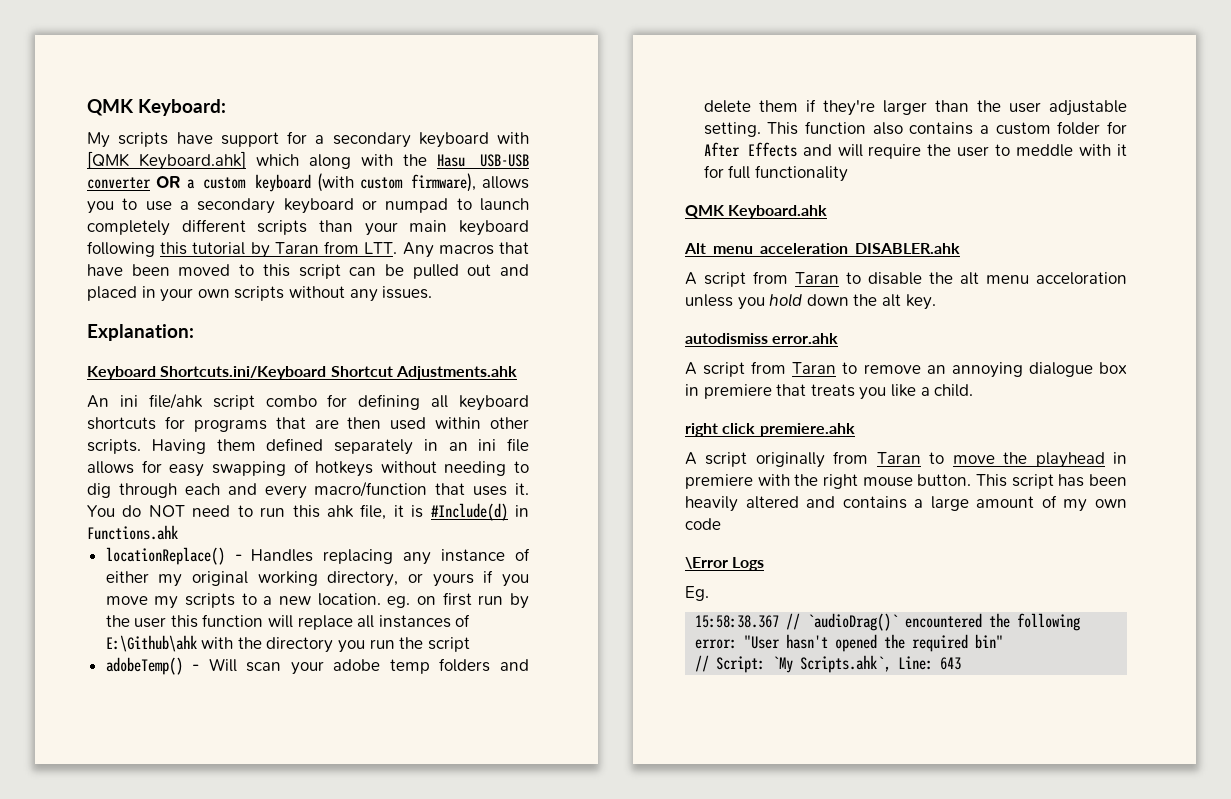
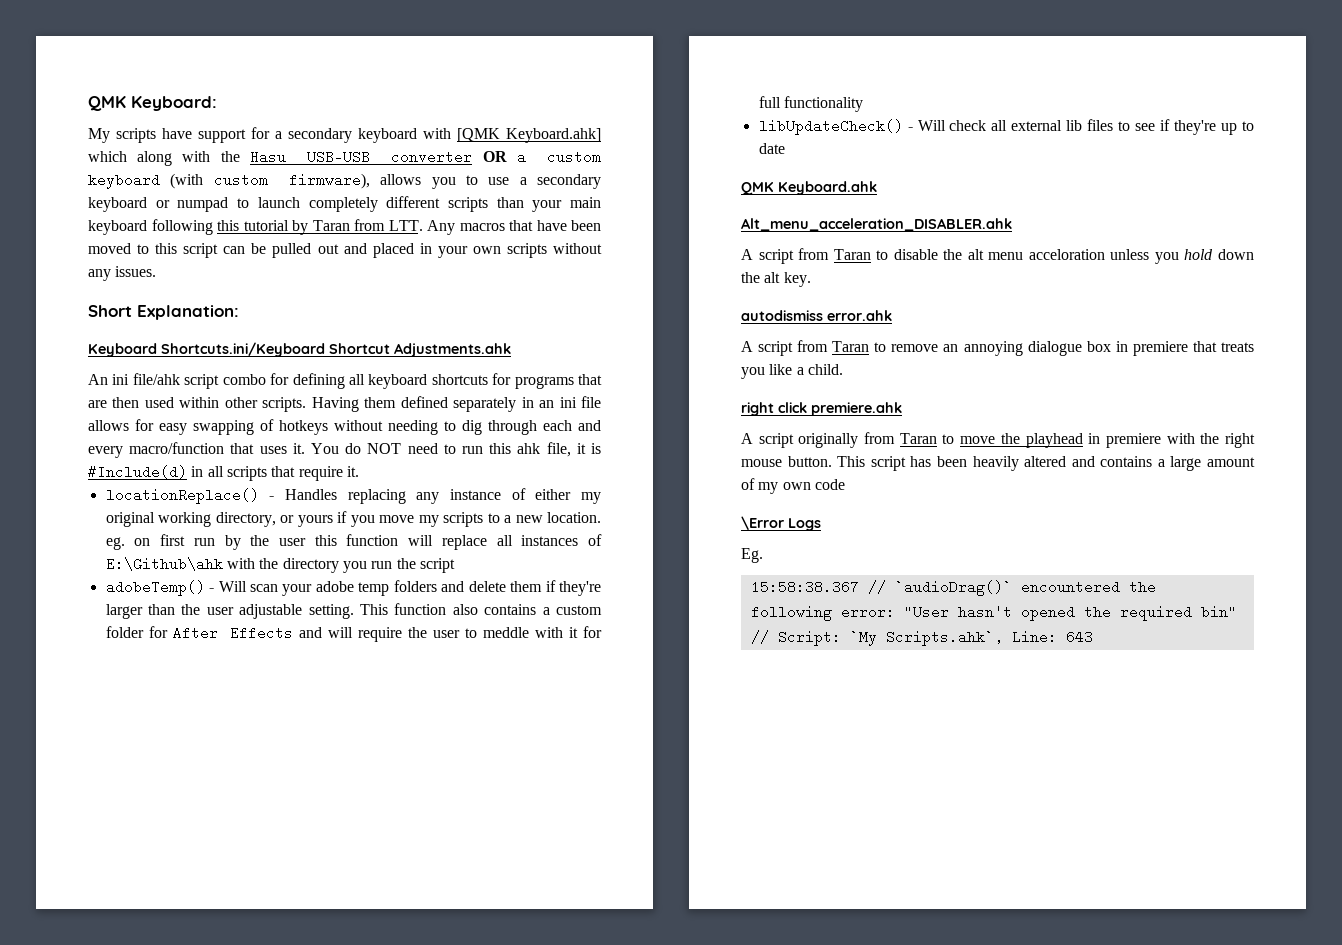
- Explanation:
+ Short Explanation:
- You do NOT need to run this ahk file, it is #Include(d) in Functions.ahk
+ You do NOT need to run this ahk file, it is #Include(d) in all scripts that require it.
+ libUpdateCheck() - Will check all external lib files to see if they're up to date

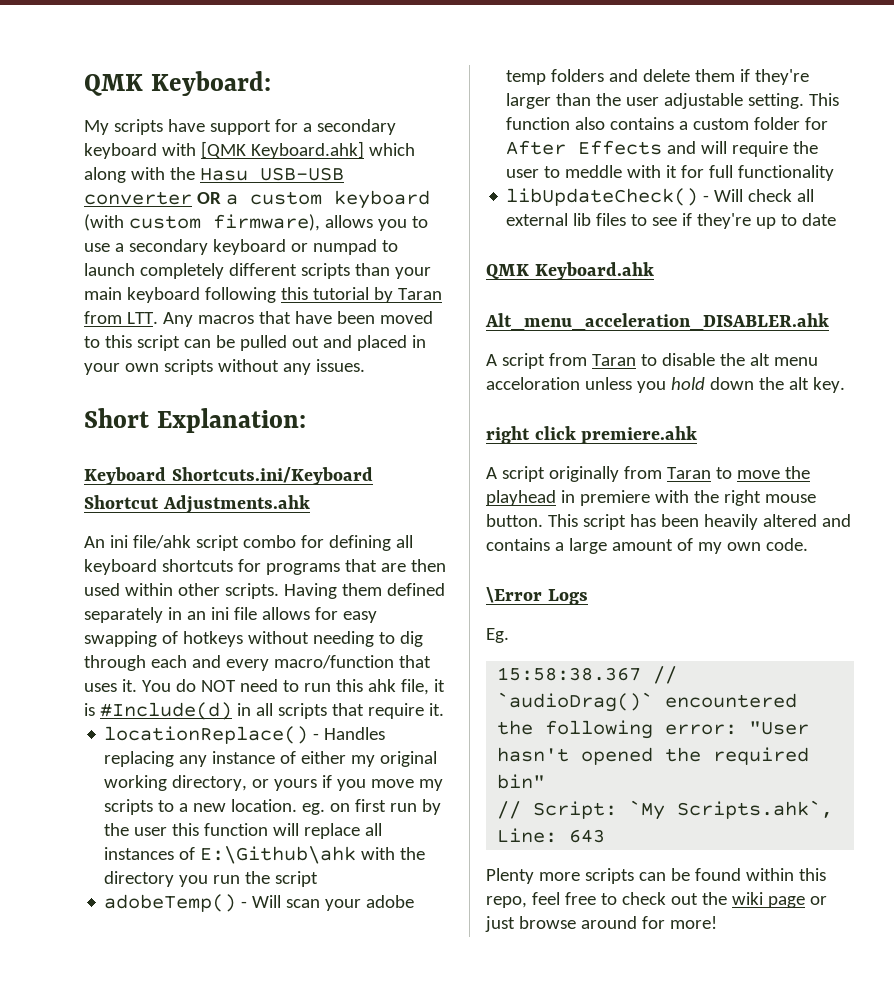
- autodismiss error.ahk
- A script from Taran to remove an annoying dialogue box in premiere that treats you like a child.
- This script has been heavily altered and contains a large amount of my own code
+ This script has been heavily altered and contains a large amount of my own code.
+ Plenty more scripts can be found within this repo, feel free to check out the wiki page or just browse around for more!

